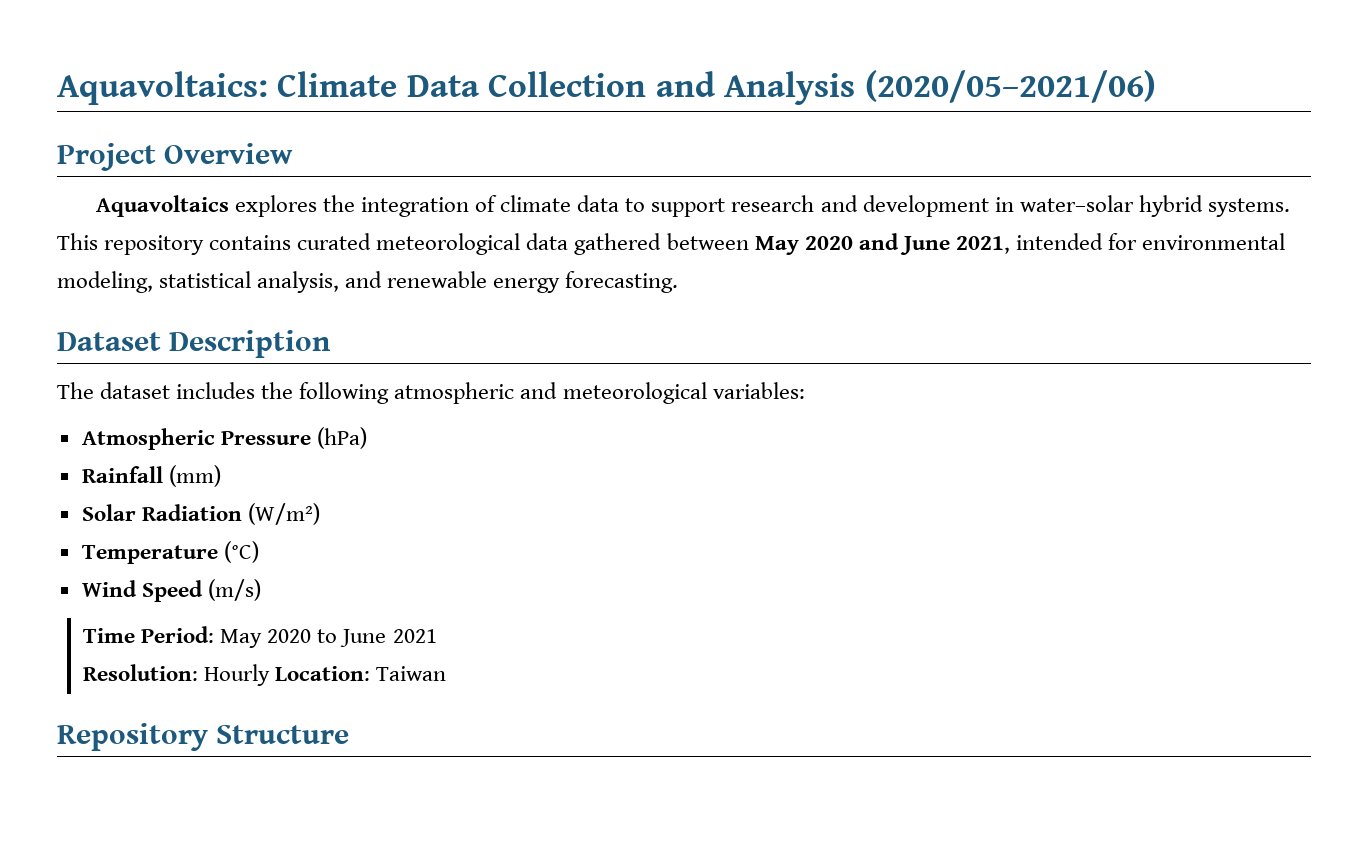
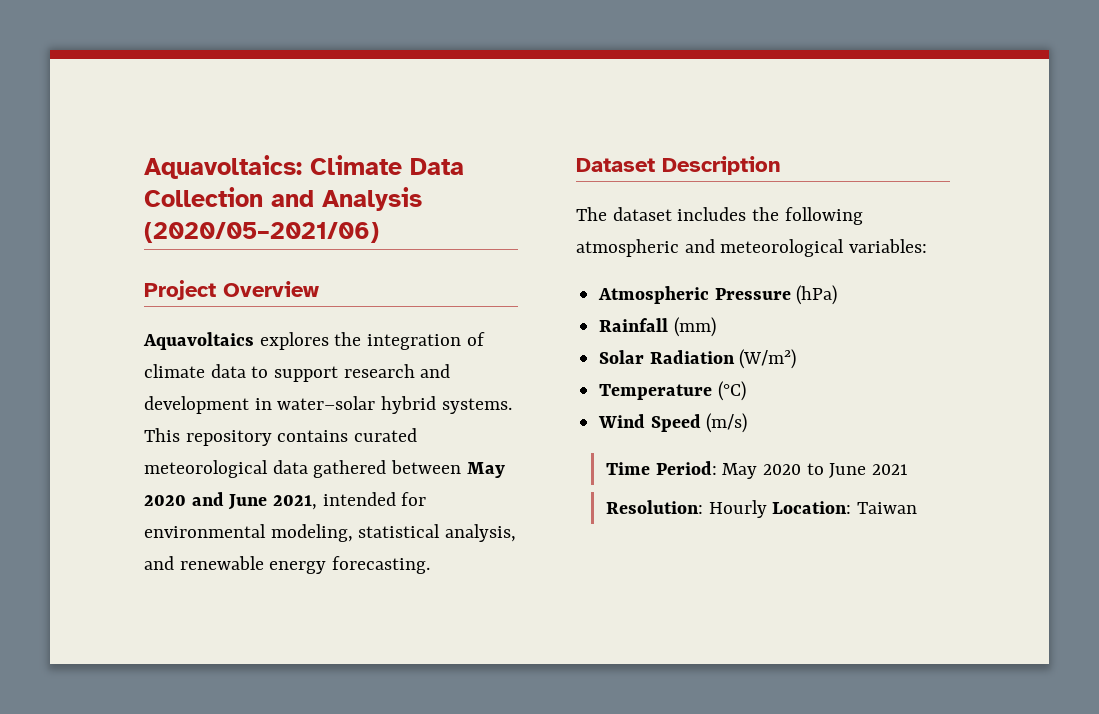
- Repository Structure

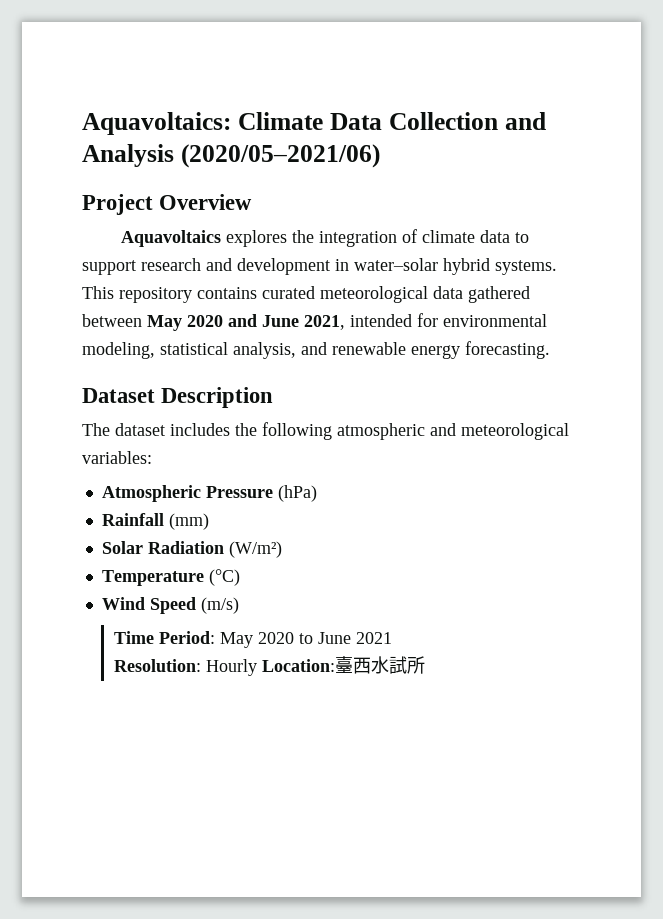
- Resolution: Hourly Location: Taiwan
+ Resolution: Hourly Location:臺西水試所

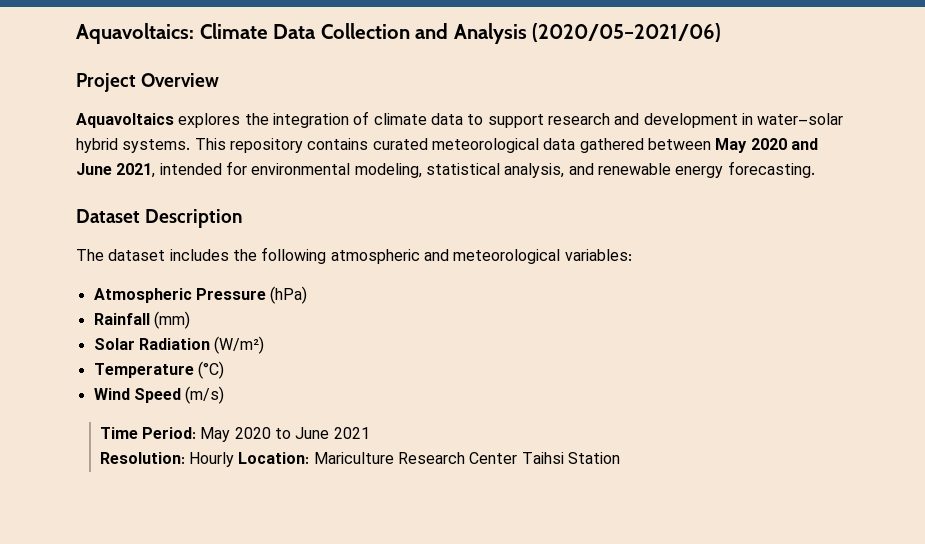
- Resolution: Hourly Location:臺西水試所
+ Resolution: Hourly Location: Mariculture Research Center Taihsi Station

